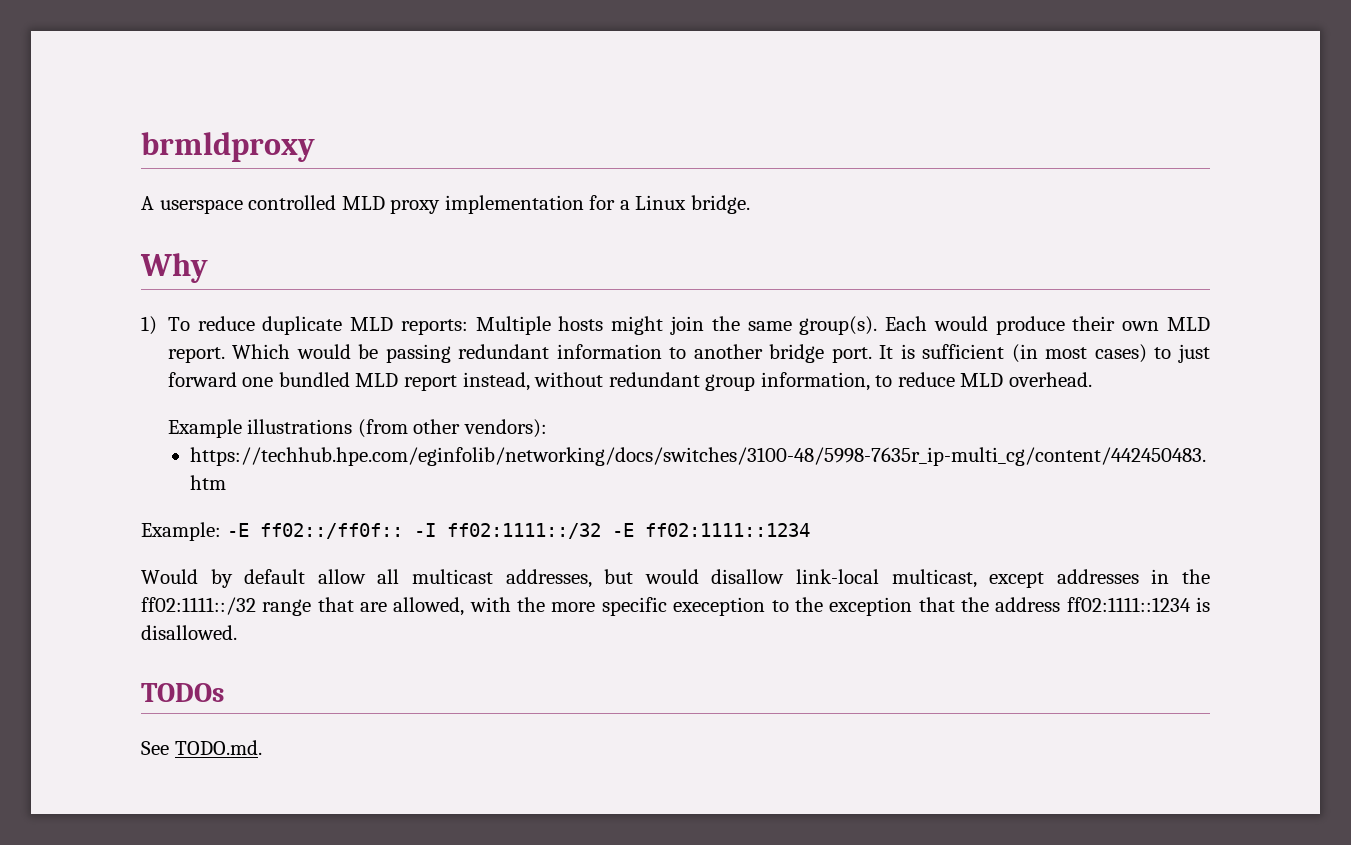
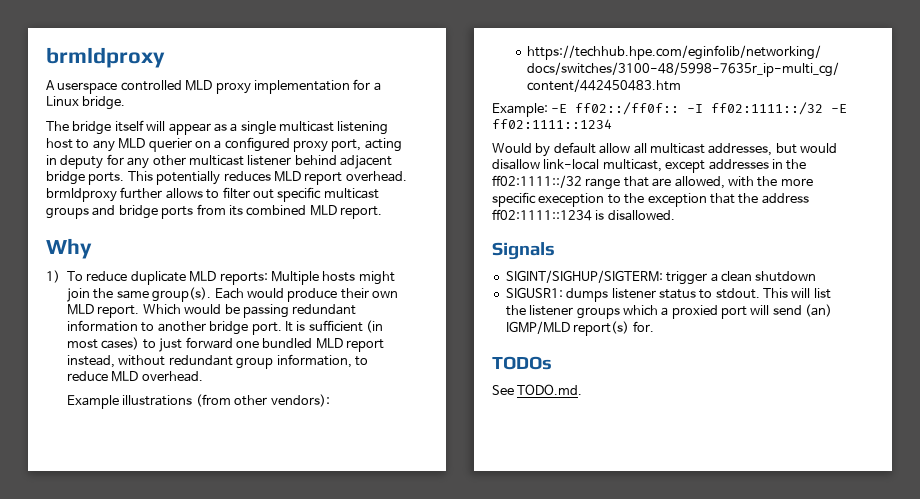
+ The bridge itself will appear as a single multicast listening host to any MLD querier on a configured proxy port, acting in deputy for any other multicast listener behind adjacent bridge ports. This potentially reduces MLD report overhead. brmldproxy further allows to filter out specific multicast groups and bridge ports from its combined MLD report.
+ Signals
+ SIGINT/SIGHUP/SIGTERM: trigger a clean shutdown
+ SIGUSR1: dumps listener status to stdout. This will list the listener groups which a proxied port will send (an) IGMP/MLD report(s) for.

